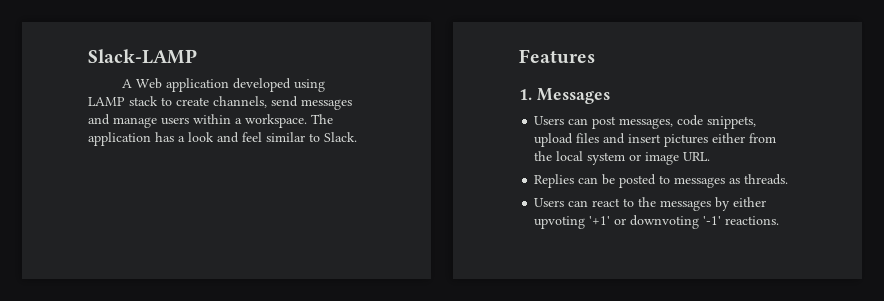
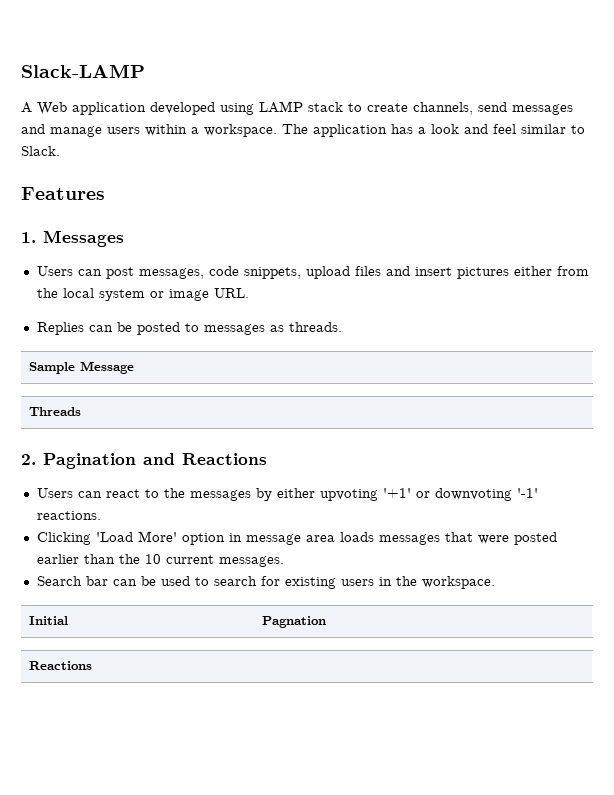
+ Sample Message
+ Threads
+ 2. Pagination and Reactions
+ Clicking 'Load More' option in message area loads messages that were posted earlier than the 10 current messages.
+ Search bar can be used to search for existing users in the workspace.
+ Initial | Pagnation
+ Reactions

